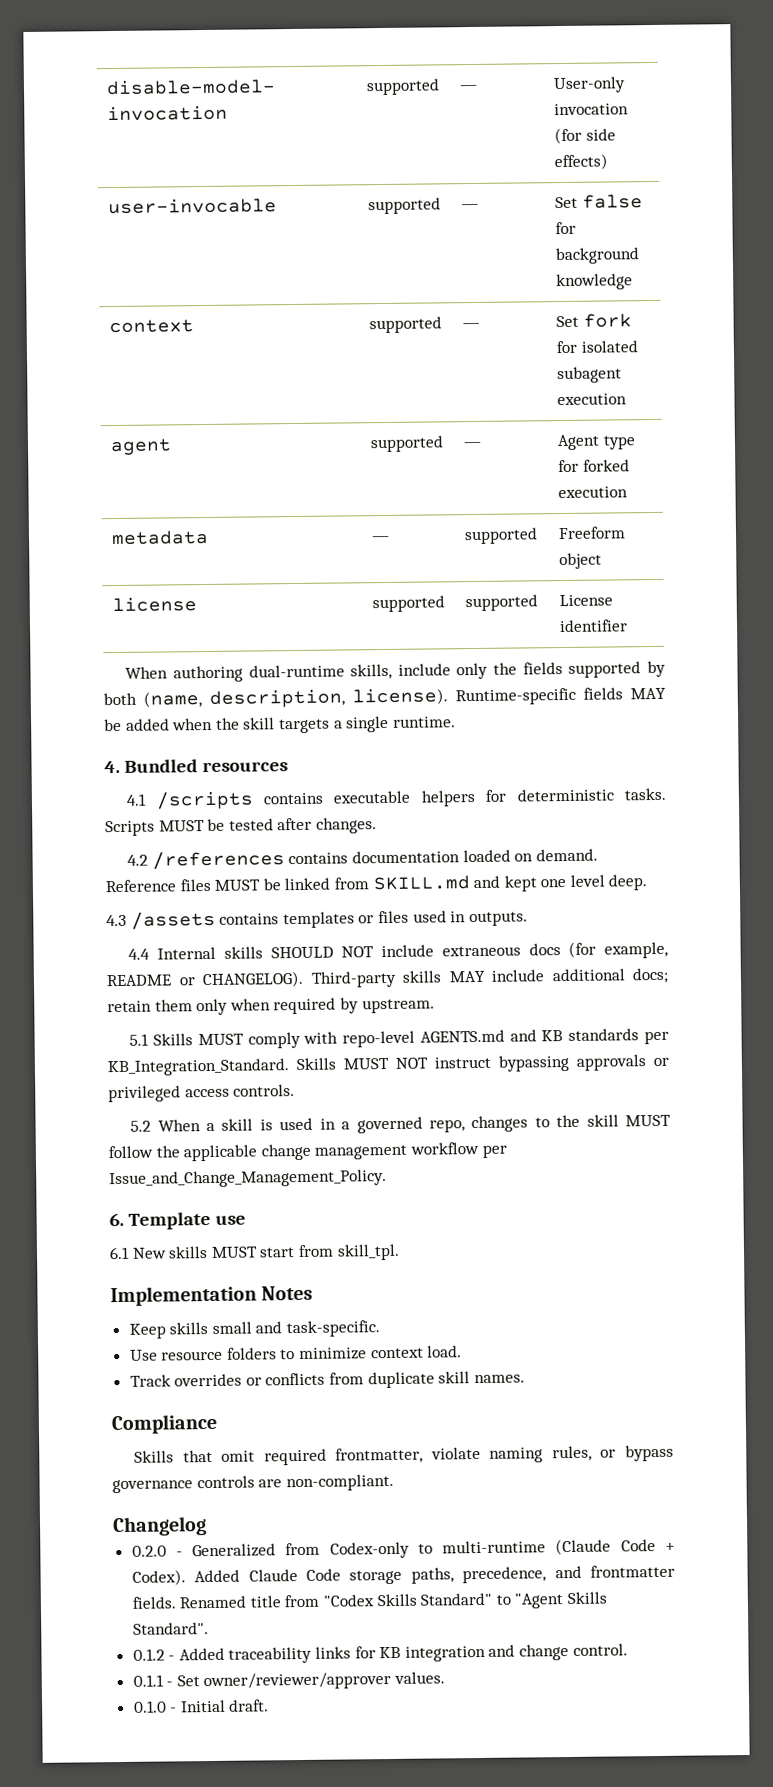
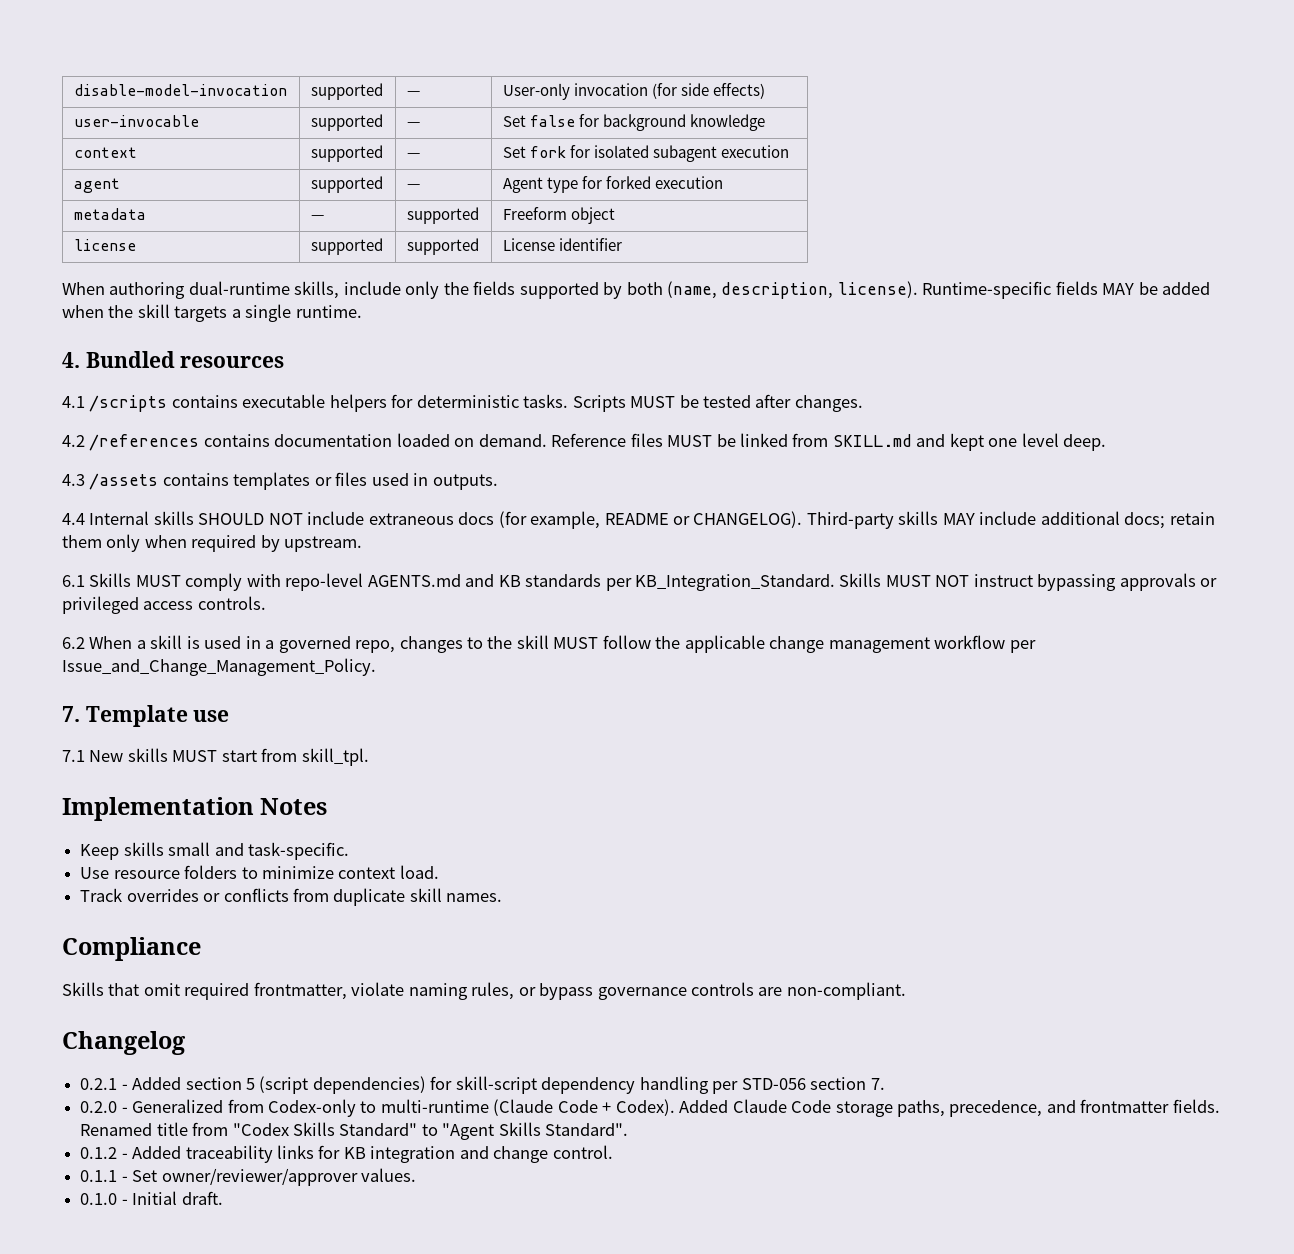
- 5.1 Skills MUST comply with repo-level AGENTS.md and KB standards per KB_Integration_Standard.
+ 6.1 Skills MUST comply with repo-level AGENTS.md and KB standards per KB_Integration_Standard.
- 5.2 When a skill is used in a governed repo, changes to the skill MUST follow the applicable change management workflow per Issue_and_Change_Management_Policy.
+ 6.2 When a skill is used in a governed repo, changes to the skill MUST follow the applicable change management workflow per Issue_and_Change_Management_Policy.
- 6. Template use
+ 7. Template use
- 6.1 New skills MUST start from skill_tpl.
+ 7.1 New skills MUST start from skill_tpl.
+ 0.2.1 - Added section 5 (script dependencies) for skill-script dependency handling per STD-056 section 7.

